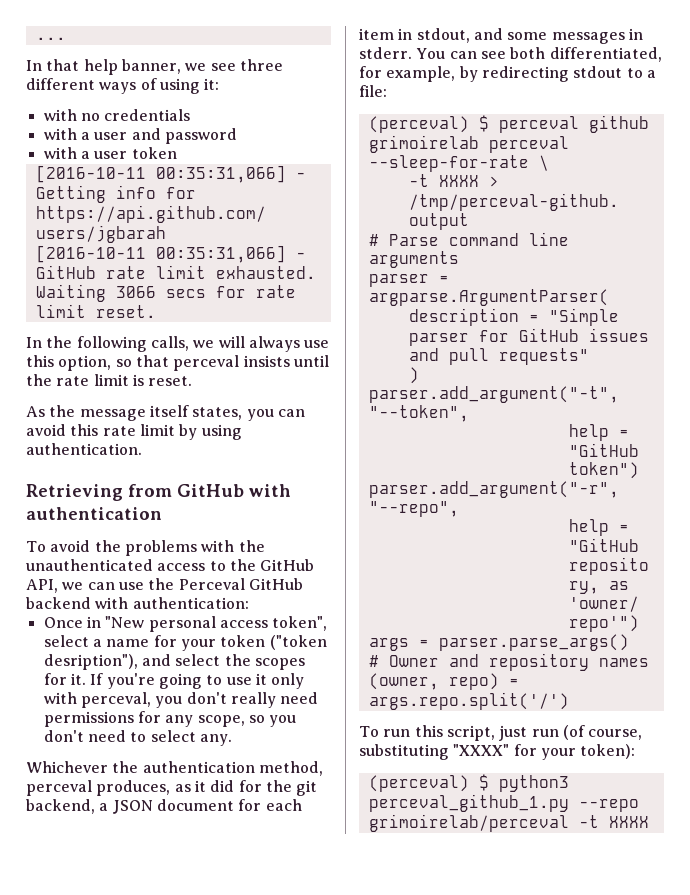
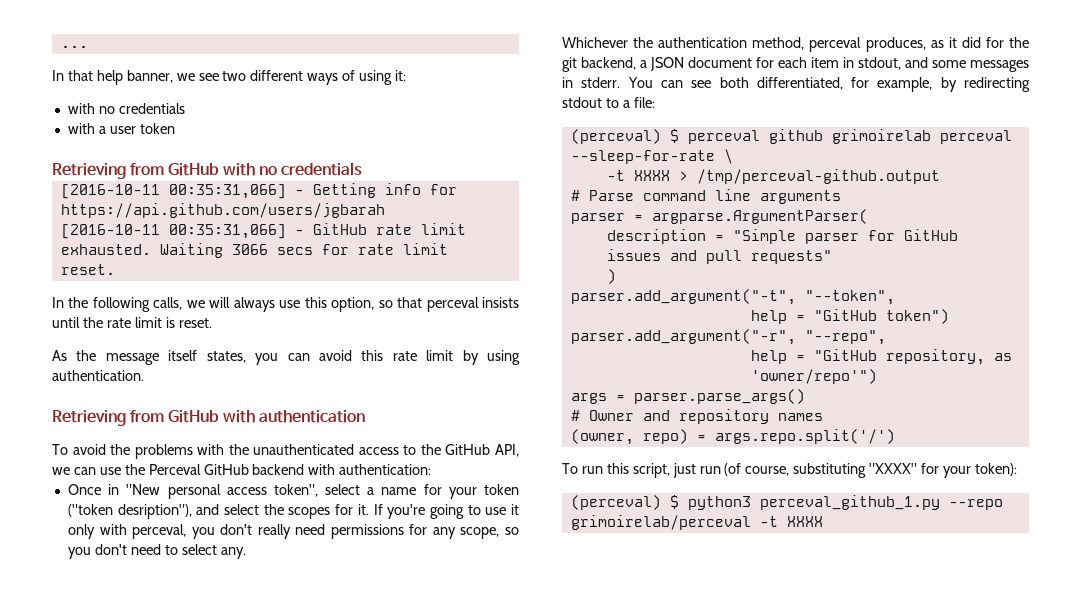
- In that help banner, we see three different ways of using it:
+ In that help banner, we see two different ways of using it:
- with a user and password
  with a user token
+ Retrieving from GitHub with no credentials

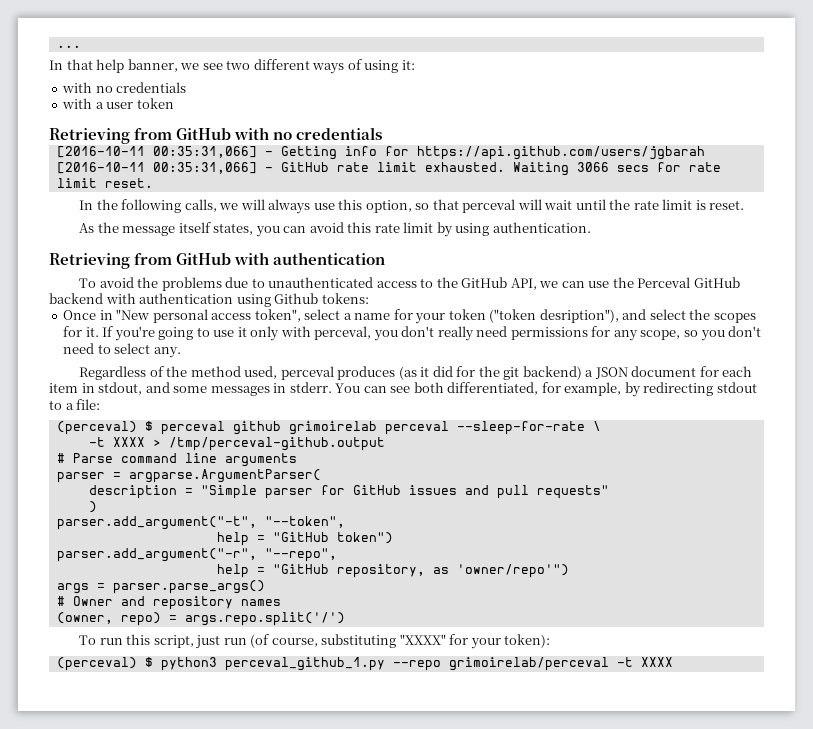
- In the following calls, we will always use this option, so that perceval insists until the rate limit is reset.
+ In the following calls, we will always use this option, so that perceval will wait until the rate limit is reset.
- To avoid the problems with the unauthenticated access to the GitHub API, we can use the Perceval GitHub backend with authentication:
+ To avoid the problems due to unauthenticated access to the GitHub API, we can use the Perceval GitHub backend with authentication using Github tokens:
- Whichever the authentication method, perceval produces, as it did for the git backend, a JSON document for each item in stdout, and some messages in stderr.
+ Regardless of the method used, perceval produces (as it did for the git backend) a JSON document for each item in stdout, and some messages in stderr.

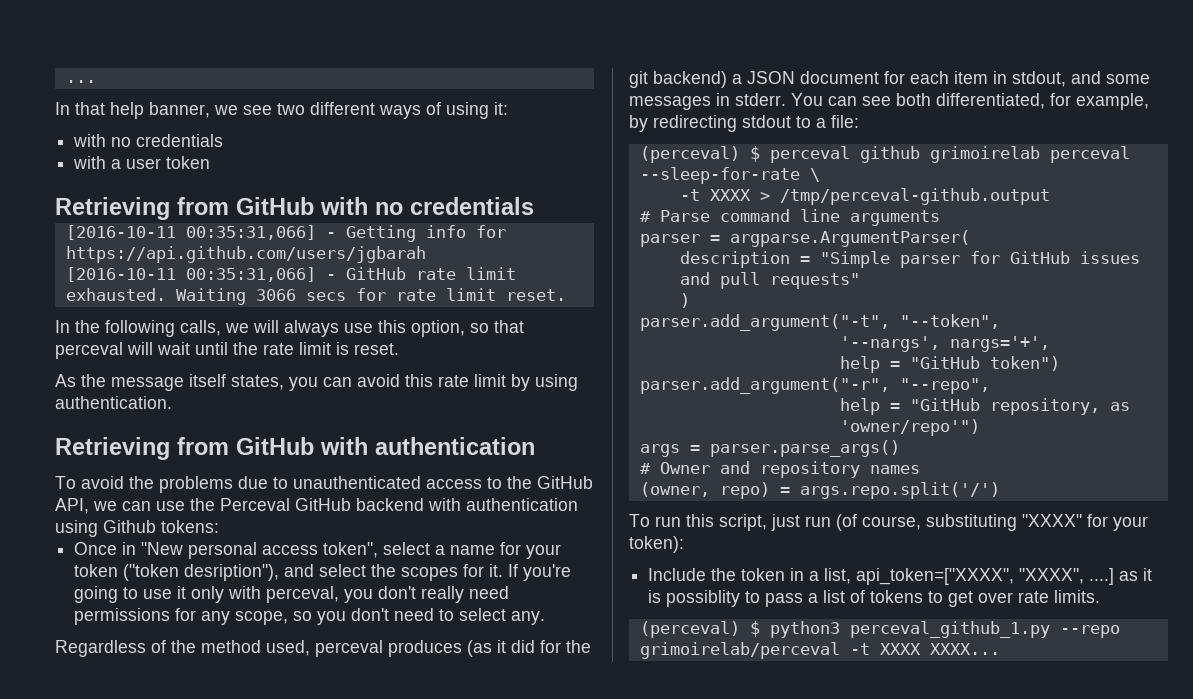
+ '--nargs', nargs='+',
+ Include the token in a list, api_token=["XXXX", "XXXX", ....] as it is possiblity to pass a list of tokens to get over rate limits.
- (perceval) $ python3 perceval_github_1.py --repo grimoirelab/perceval -t XXXX
+ (perceval) $ python3 perceval_github_1.py --repo grimoirelab/perceval -t XXXX XXXX...

